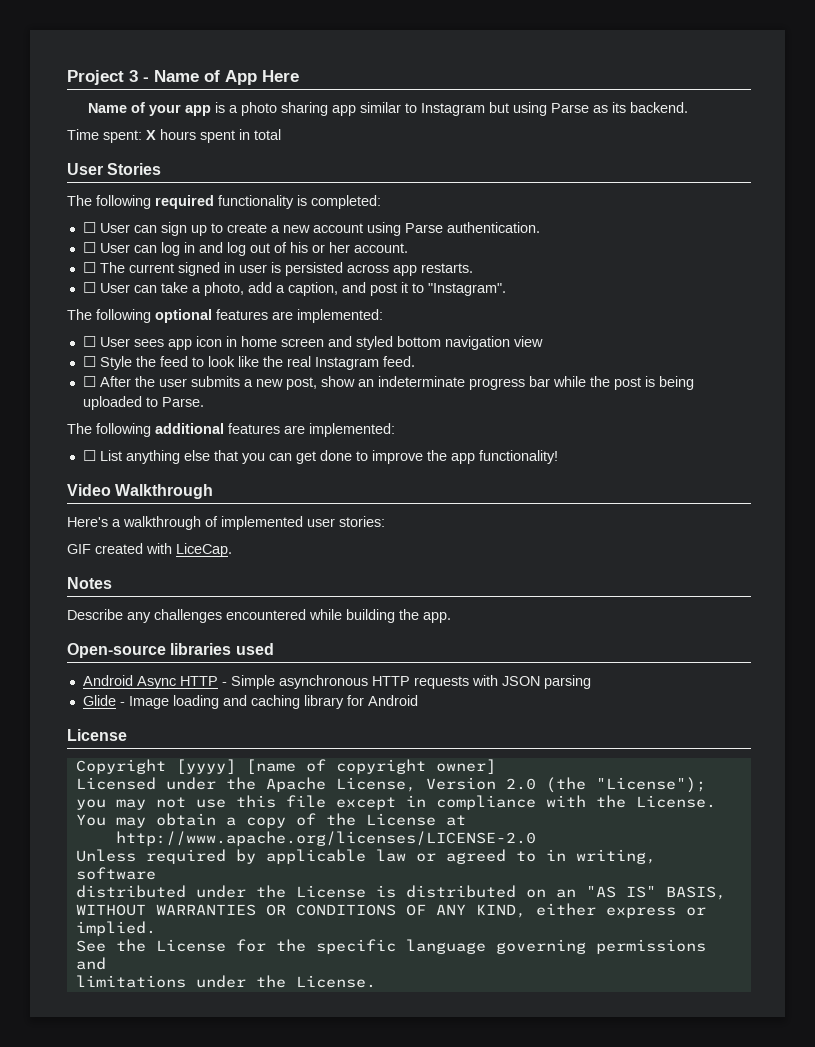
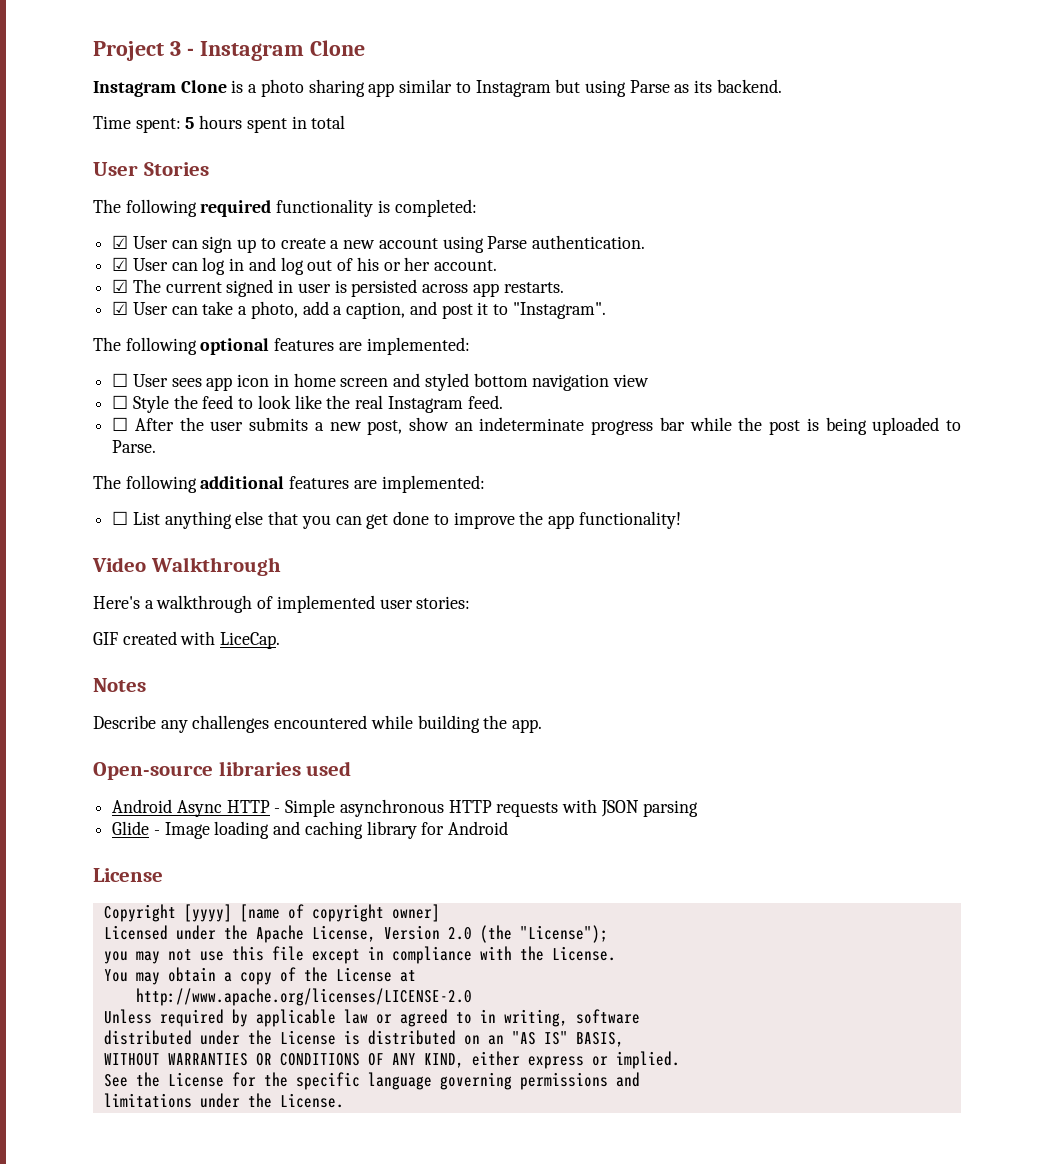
- Project 3 - Name of App Here
- Name of your app is a photo sharing app similar to Instagram but using Parse as its backend.
+ Project 3 - Instagram Clone
+ Instagram Clone is a photo sharing app similar to Instagram but using Parse as its backend.
- Time spent: X hours spent in total
+ Time spent: 5 hours spent in total
- ☐ User can sign up to create a new account using Parse authentication.
+ ☑ User can sign up to create a new account using Parse authentication.
- ☐ User can log in and log out of his or her account.
+ ☑ User can log in and log out of his or her account.
- ☐ The current signed in user is persisted across app restarts.
+ ☑ The current signed in user is persisted across app restarts.
- ☐ User can take a photo, add a caption, and post it to "Instagram".
+ ☑ User can take a photo, add a caption, and post it to "Instagram".

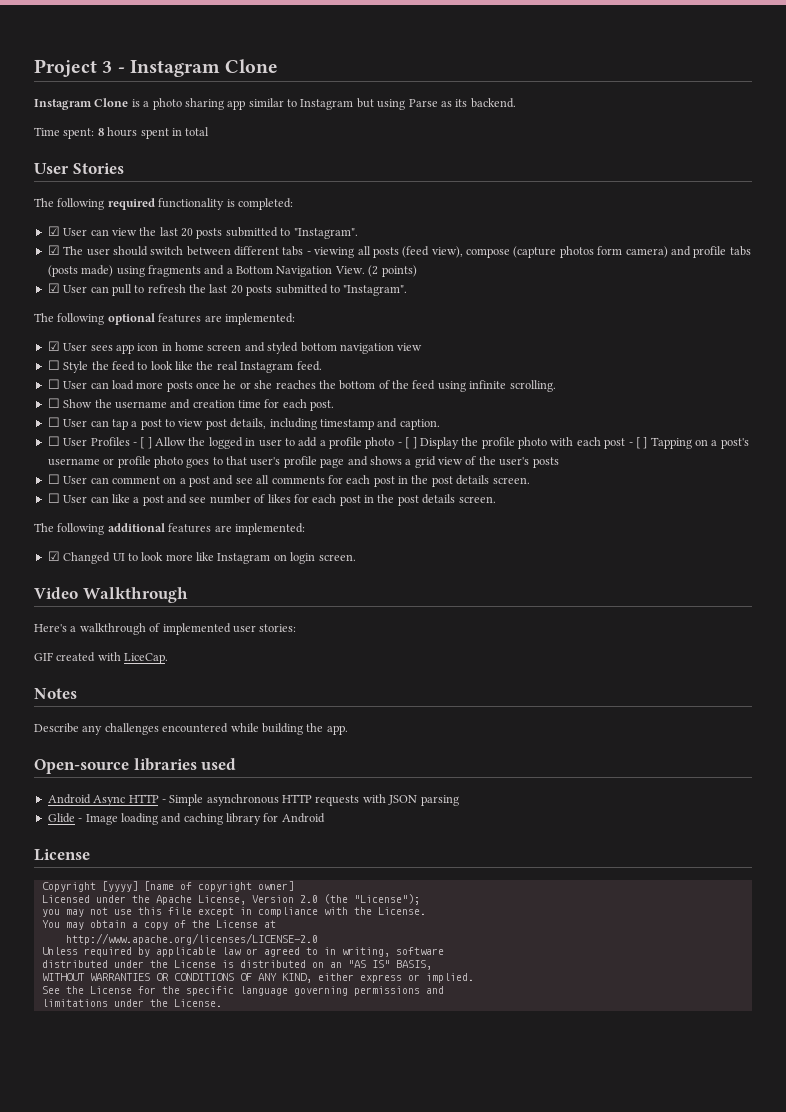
- Time spent: 5 hours spent in total
+ Time spent: 8 hours spent in total
- ☑ User can sign up to create a new account using Parse authentication.
- ☑ User can log in and log out of his or her account.
- ☑ The current signed in user is persisted across app restarts.
- ☑ User can take a photo, add a caption, and post it to "Instagram".
+ ☑ User can view the last 20 posts submitted to "Instagram".
+ ☑ The user should switch between different tabs - viewing all posts (feed view), compose (capture photos form camera) and profile tabs (posts made) using fragments and a Bottom Navigation View. (2 points)
+ ☑ User can pull to refresh the last 20 posts submitted to "Instagram".
- ☐ User sees app icon in home screen and styled bottom navigation view
+ ☑ User sees app icon in home screen and styled bottom navigation view
- ☐ After the user submits a new post, show an indeterminate progress bar while the post is being uploaded to Parse.
+ ☐ User can load more posts once he or she reaches the bottom of the feed using infinite scrolling.
+ ☐ Show the username and creation time for each post.
+ ☐ User can tap a post to view post details, including timestamp and caption.
+ ☐ User Profiles - [ ] Allow the logged in user to add a profile photo - [ ] Display the profile photo with each post - [ ] Tapping on a post's username or profile photo goes to that user's profile page and shows a grid view of the user's posts
+ ☐ User can comment on a post and see all comments for each post in the post details screen.
+ ☐ User can like a post and see number of likes for each post in the post details screen.
- ☐ List anything else that you can get done to improve the app functionality!
+ ☑ Changed UI to look more like Instagram on login screen.

